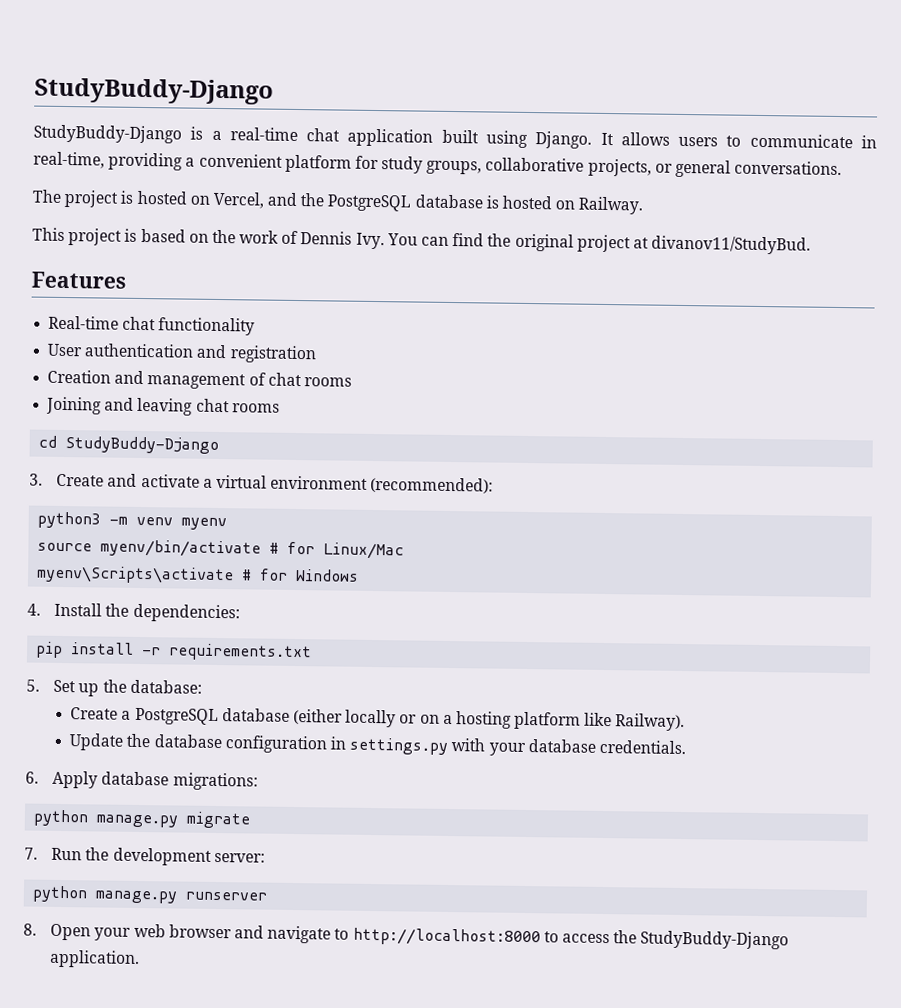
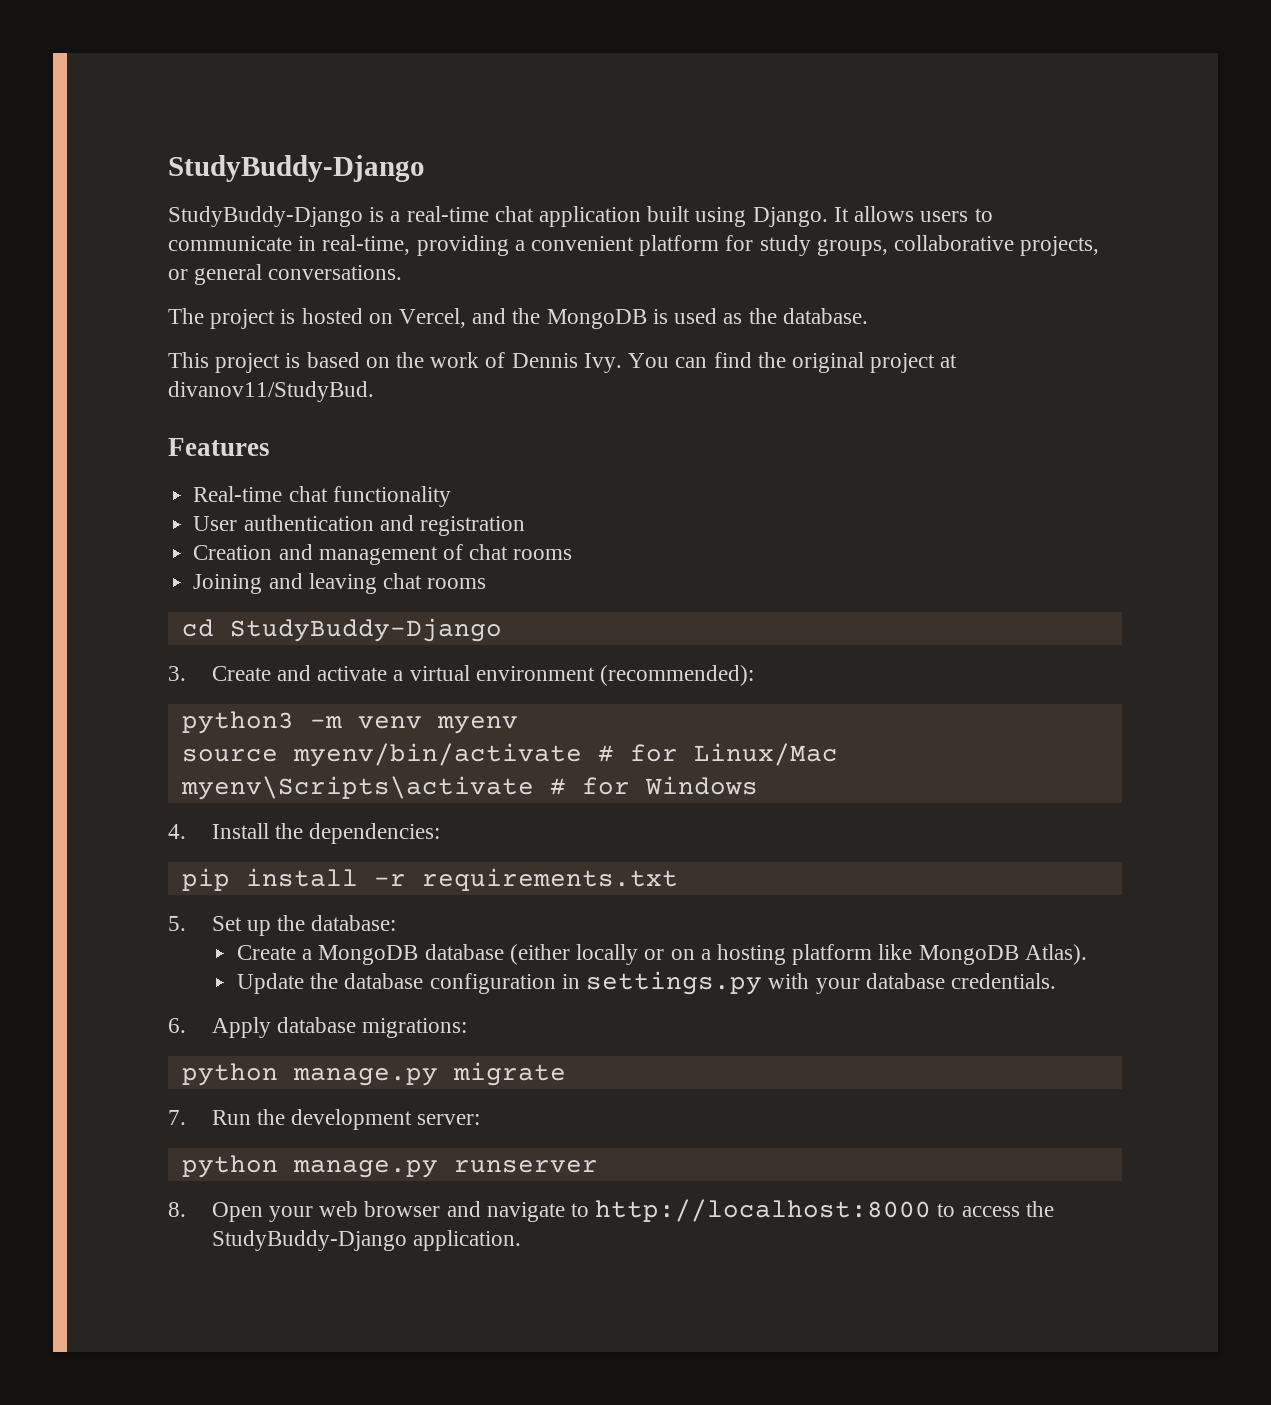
- The project is hosted on Vercel, and the PostgreSQL database is hosted on Railway.
+ The project is hosted on Vercel, and the MongoDB is used as the database.
- Create a PostgreSQL database (either locally or on a hosting platform like Railway).
+ Create a MongoDB database (either locally or on a hosting platform like MongoDB Atlas).

